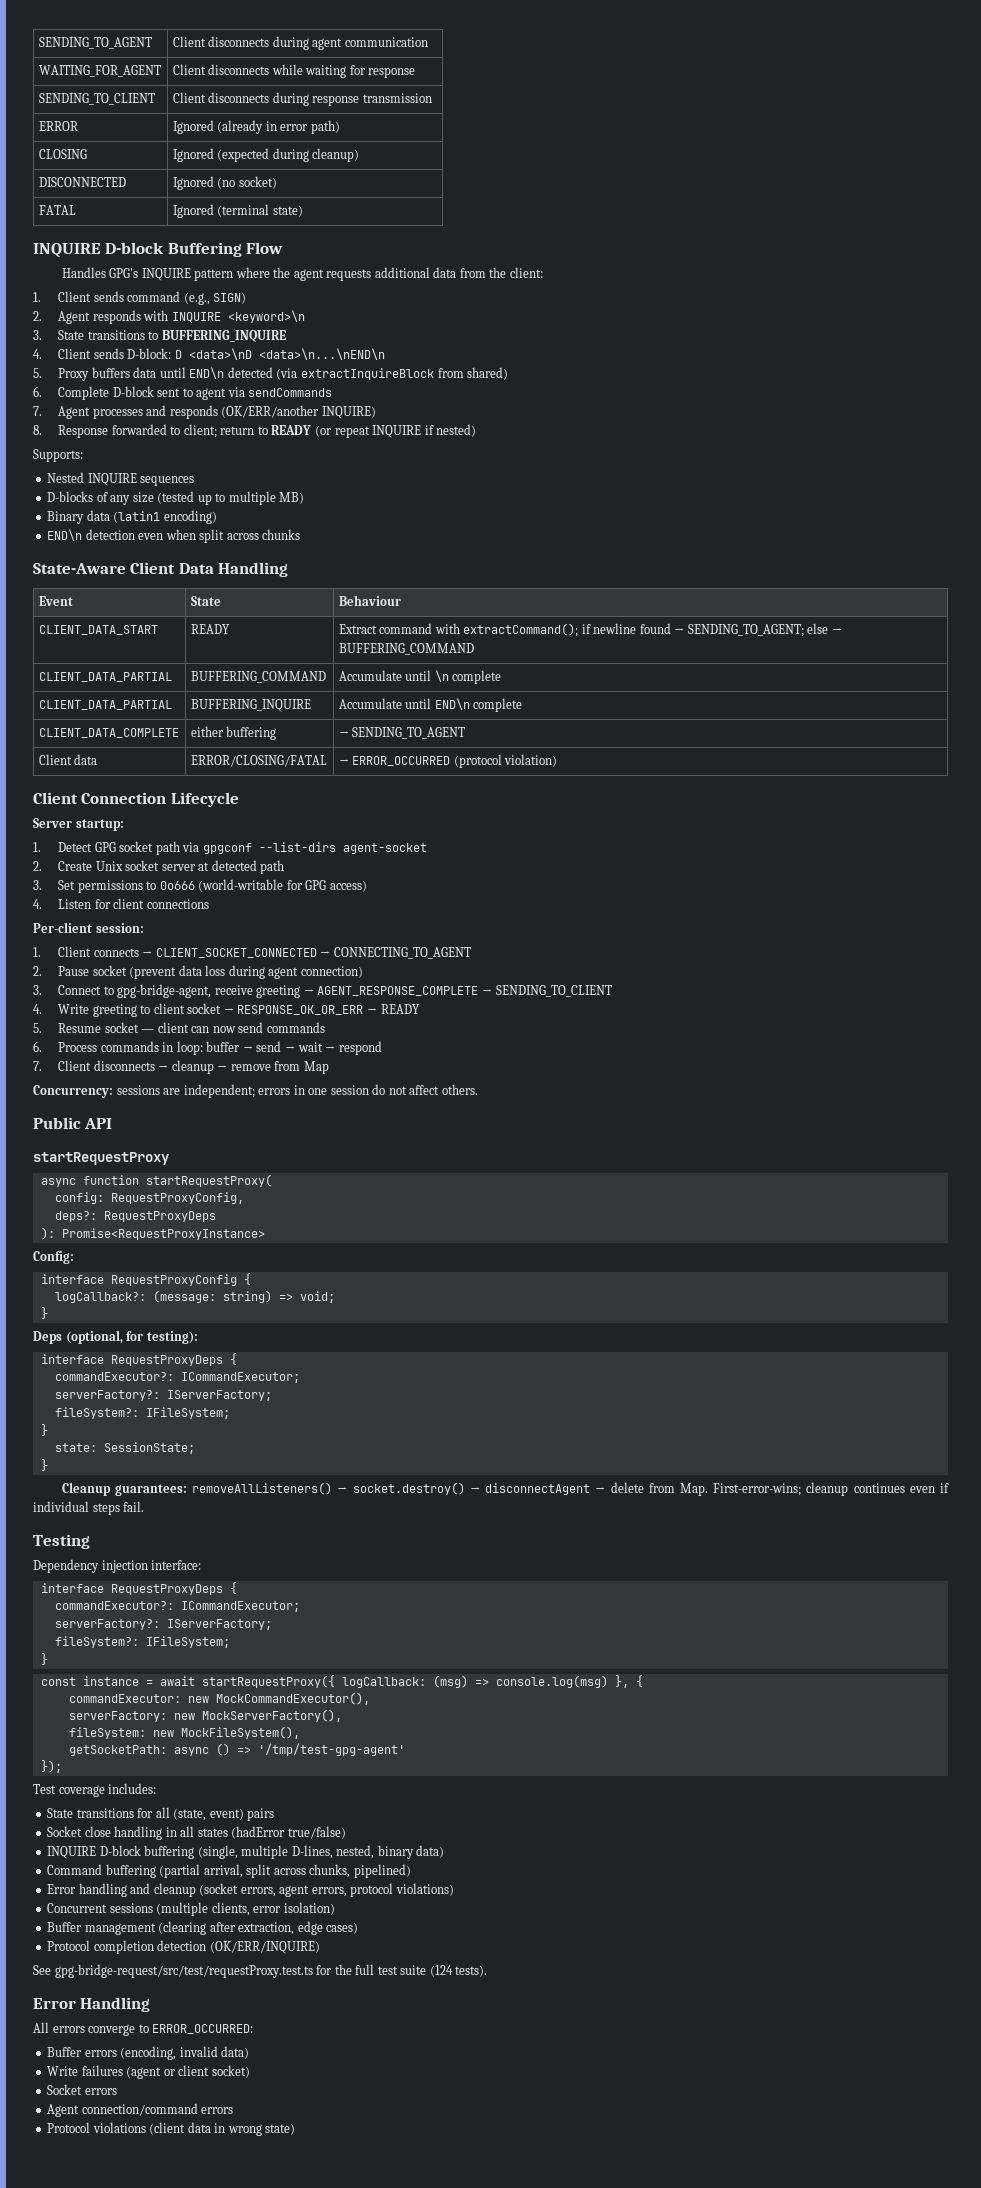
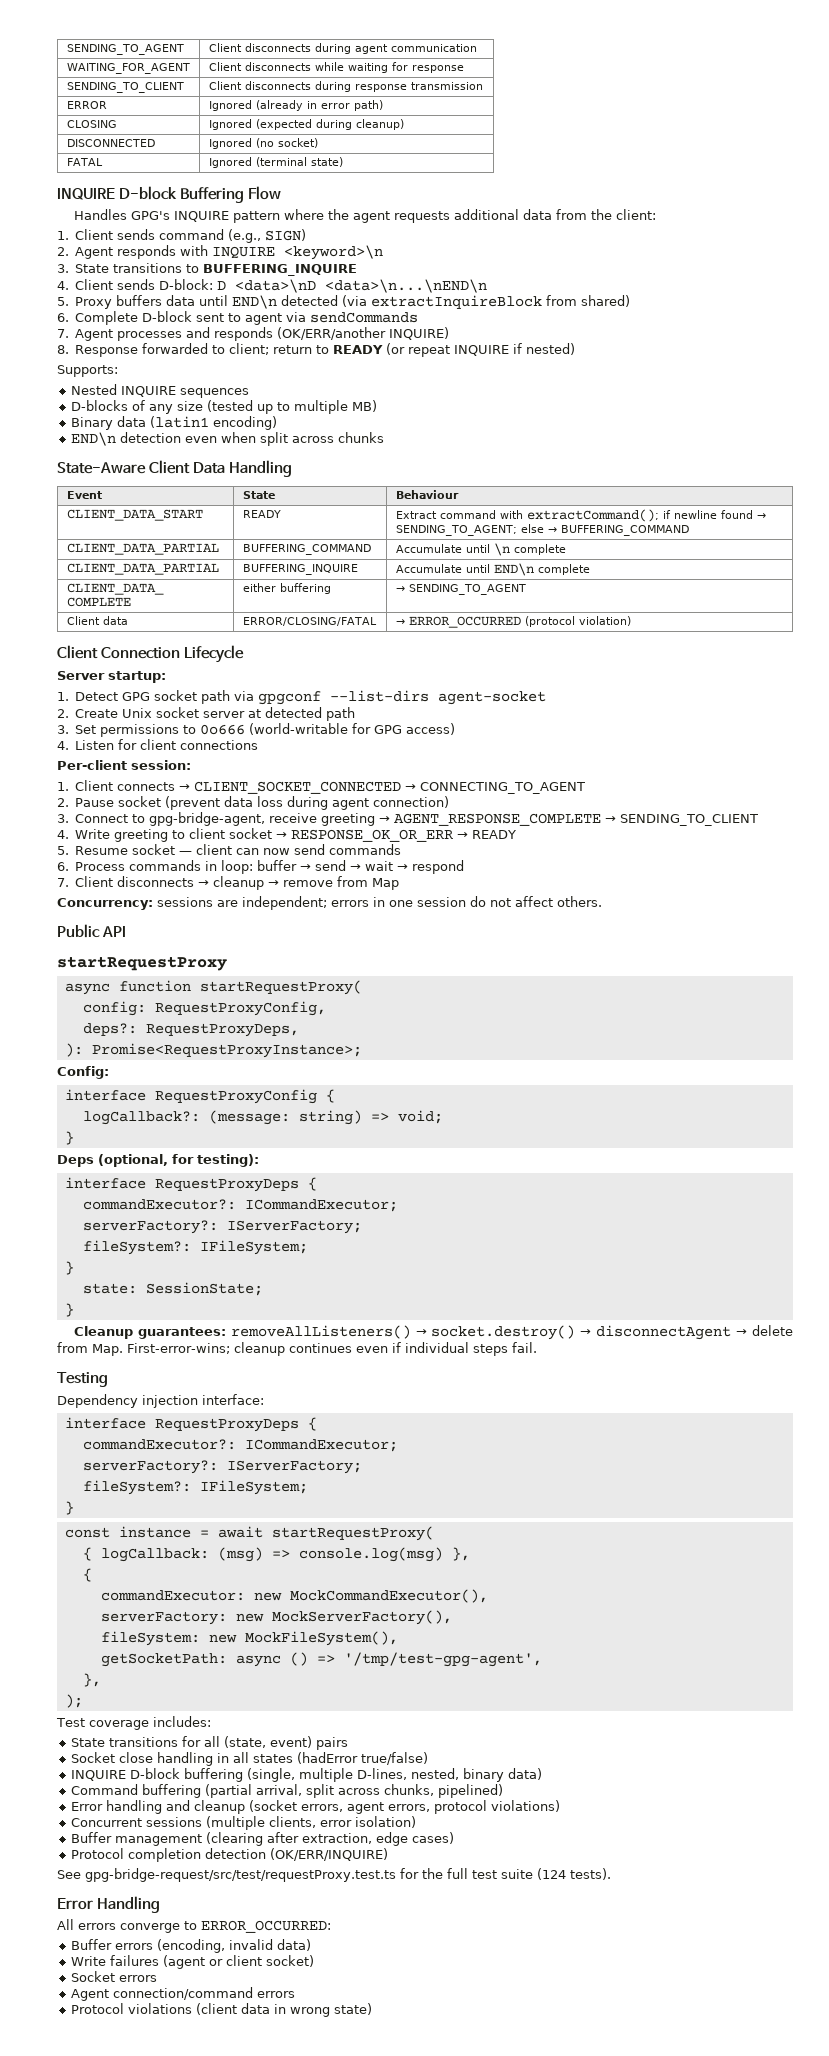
- deps?: RequestProxyDeps
+ deps?: RequestProxyDeps,
- ): Promise<RequestProxyInstance>
+ ): Promise<RequestProxyInstance>;
- const instance = await startRequestProxy({ logCallback: (msg) => console.log(msg) }, {
+ const instance = await startRequestProxy(
+ { logCallback: (msg) => console.log(msg) },
+ {
- getSocketPath: async () => '/tmp/test-gpg-agent'
- });
+ getSocketPath: async () => '/tmp/test-gpg-agent',
+ },
+ );

